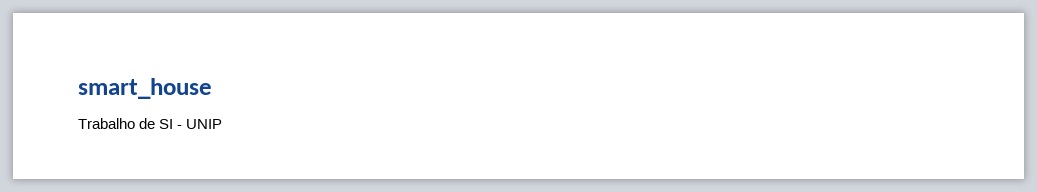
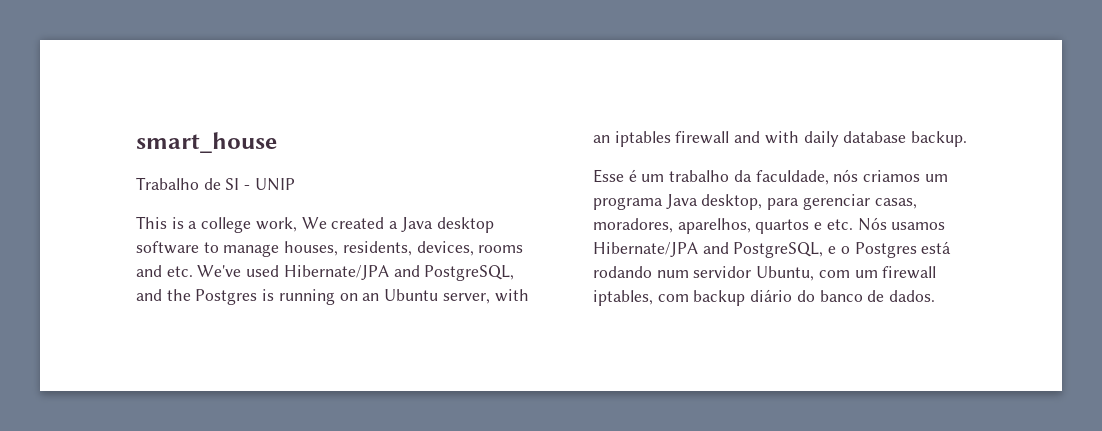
+ This is a college work, We created a Java desktop software to manage houses, residents, devices, rooms and etc. We've used Hibernate/JPA and PostgreSQL, and the Postgres is running on an Ubuntu server, with an iptables firewall and with daily database backup.
+ Esse é um trabalho da faculdade, nós criamos um programa Java desktop, para gerenciar casas, moradores, aparelhos, quartos e etc. Nós usamos Hibernate/JPA and PostgreSQL, e o Postgres está rodando num servidor Ubuntu, com um firewall iptables, com backup diário do banco de dados.

